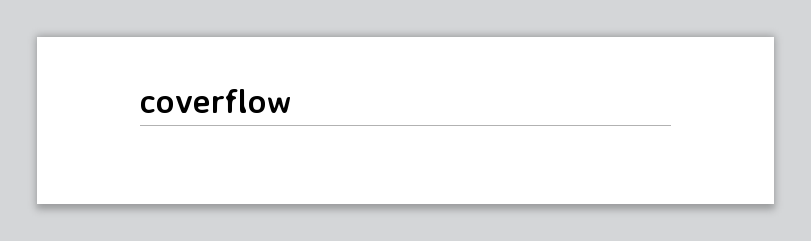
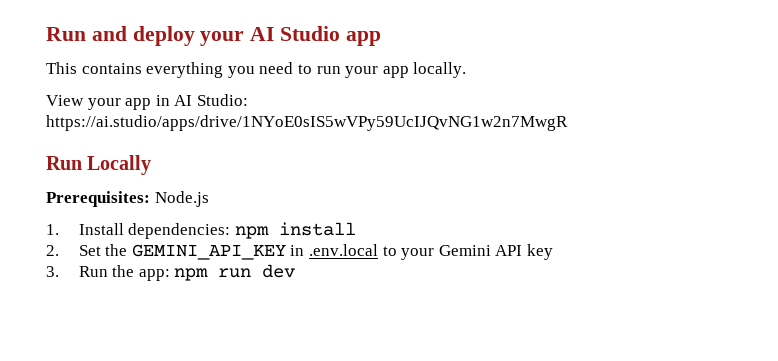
- coverflow
+ Run and deploy your AI Studio app
+ This contains everything you need to run your app locally.
+ View your app in AI Studio: https://ai.studio/apps/drive/1NYoE0sIS5wVPy59UcIJQvNG1w2n7MwgR
+ Run Locally
+ Prerequisites: Node.js
+ 1. Install dependencies: npm install
+ 2. Set the GEMINI_API_KEY in .env.local to your Gemini API key
+ 3. Run the app: npm run dev

